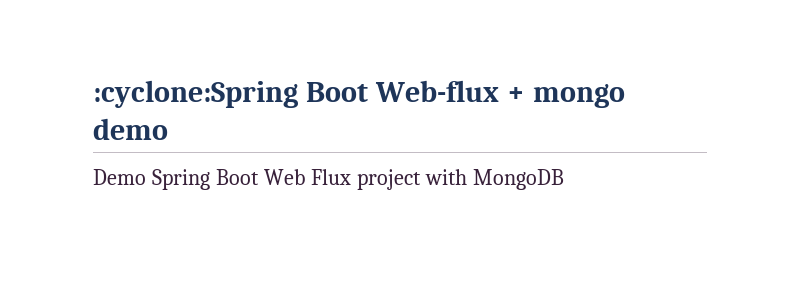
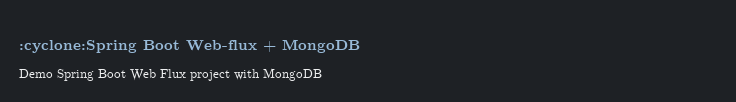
- :cyclone:Spring Boot Web-flux + mongo demo
+ :cyclone:Spring Boot Web-flux + MongoDB

